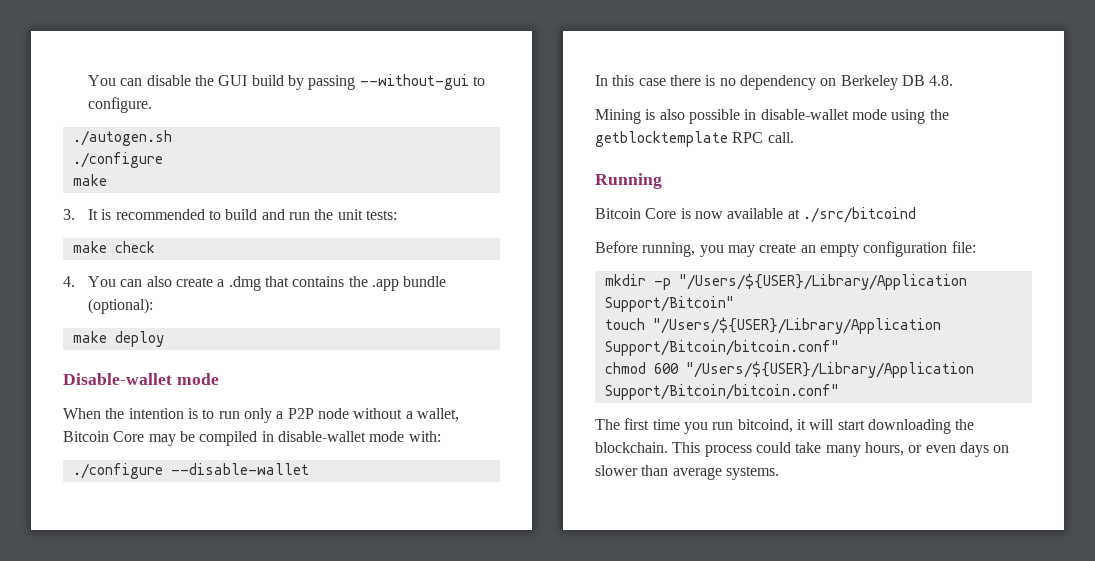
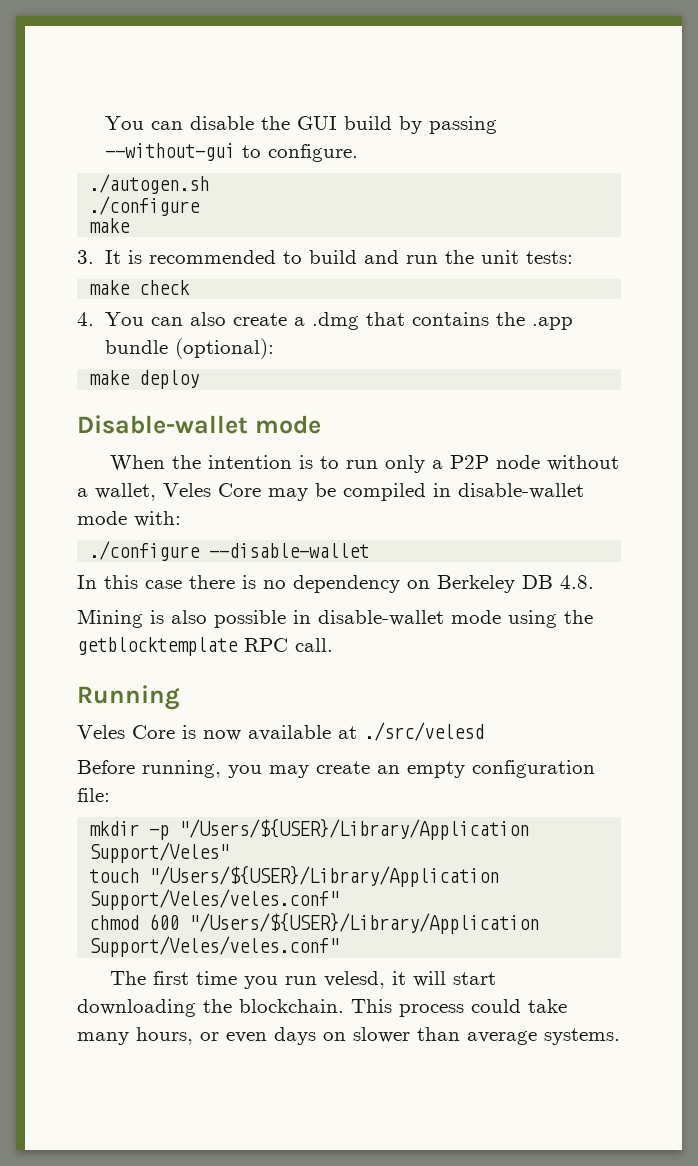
- When the intention is to run only a P2P node without a wallet, Bitcoin Core may be compiled in disable-wallet mode with:
+ When the intention is to run only a P2P node without a wallet, Veles Core may be compiled in disable-wallet mode with:
- Bitcoin Core is now available at ./src/bitcoind
+ Veles Core is now available at ./src/velesd
- mkdir -p "/Users/${USER}/Library/Application Support/Bitcoin"
+ mkdir -p "/Users/${USER}/Library/Application Support/Veles"
- touch "/Users/${USER}/Library/Application Support/Bitcoin/bitcoin.conf"
+ touch "/Users/${USER}/Library/Application Support/Veles/veles.conf"
- chmod 600 "/Users/${USER}/Library/Application Support/Bitcoin/bitcoin.conf"
+ chmod 600 "/Users/${USER}/Library/Application Support/Veles/veles.conf"
- The first time you run bitcoind, it will start downloading the blockchain.
+ The first time you run velesd, it will start downloading the blockchain.

